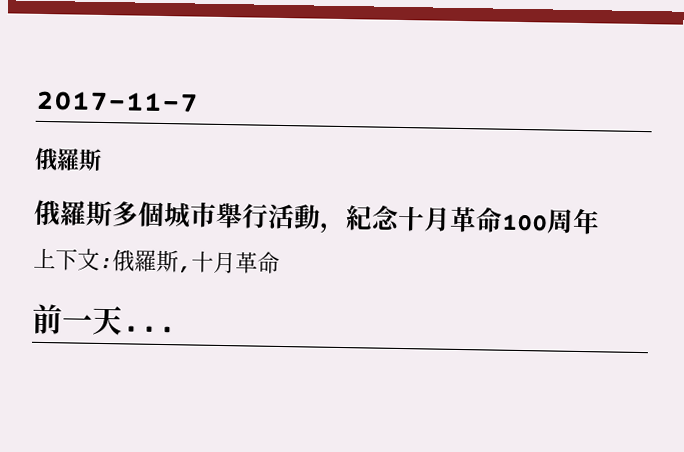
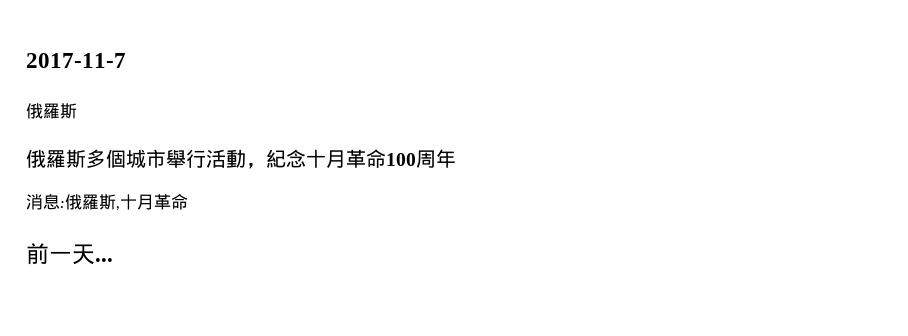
- 上下文:俄羅斯,十月革命
+ 消息:俄羅斯,十月革命

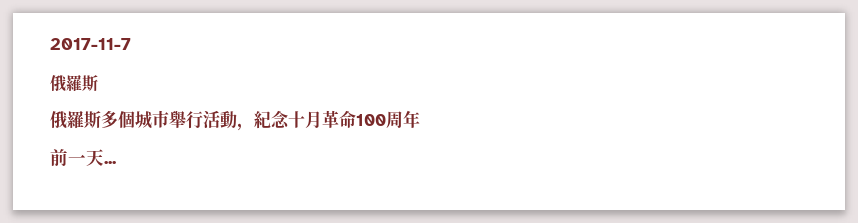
- 消息:俄羅斯,十月革命

